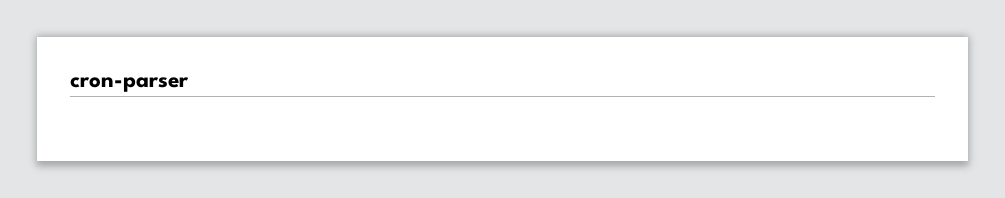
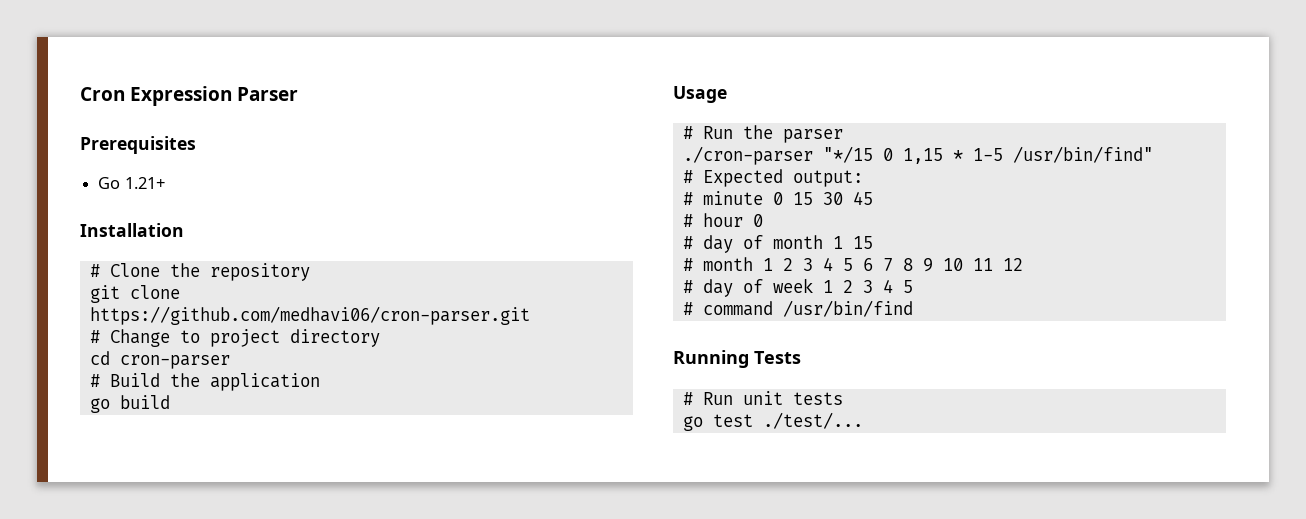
- cron-parser
+ Cron Expression Parser
+ Prerequisites
+ Go 1.21+
+ Installation
+ # Clone the repository
+ git clone https://github.com/medhavi06/cron-parser.git
+ # Change to project directory
+ cd cron-parser
+ # Build the application
+ go build
+ Usage
+ # Run the parser
+ ./cron-parser "*/15 0 1,15 * 1-5 /usr/bin/find"
+ # Expected output:
+ # minute 0 15 30 45
+ # hour 0
+ # day of month 1 15
+ # month 1 2 3 4 5 6 7 8 9 10 11 12
+ # day of week 1 2 3 4 5
+ # command /usr/bin/find
+ Running Tests
+ # Run unit tests
+ go test ./test/...

